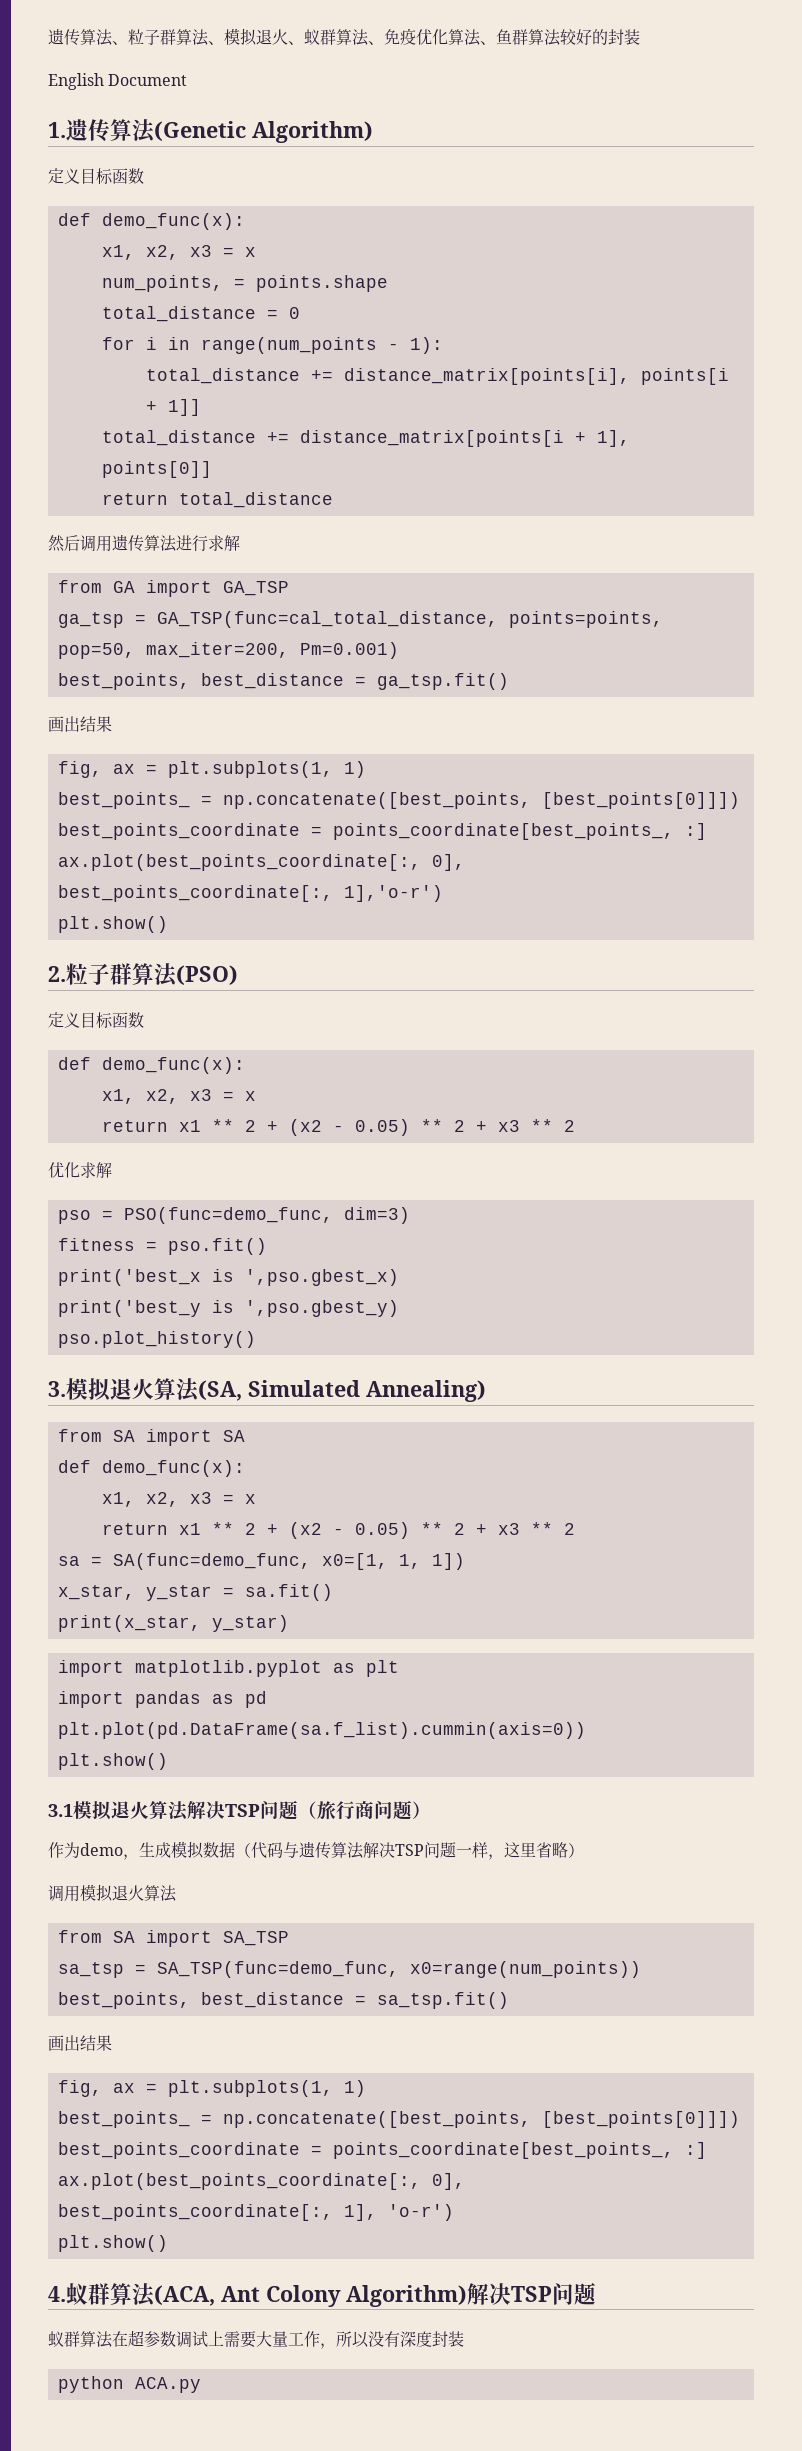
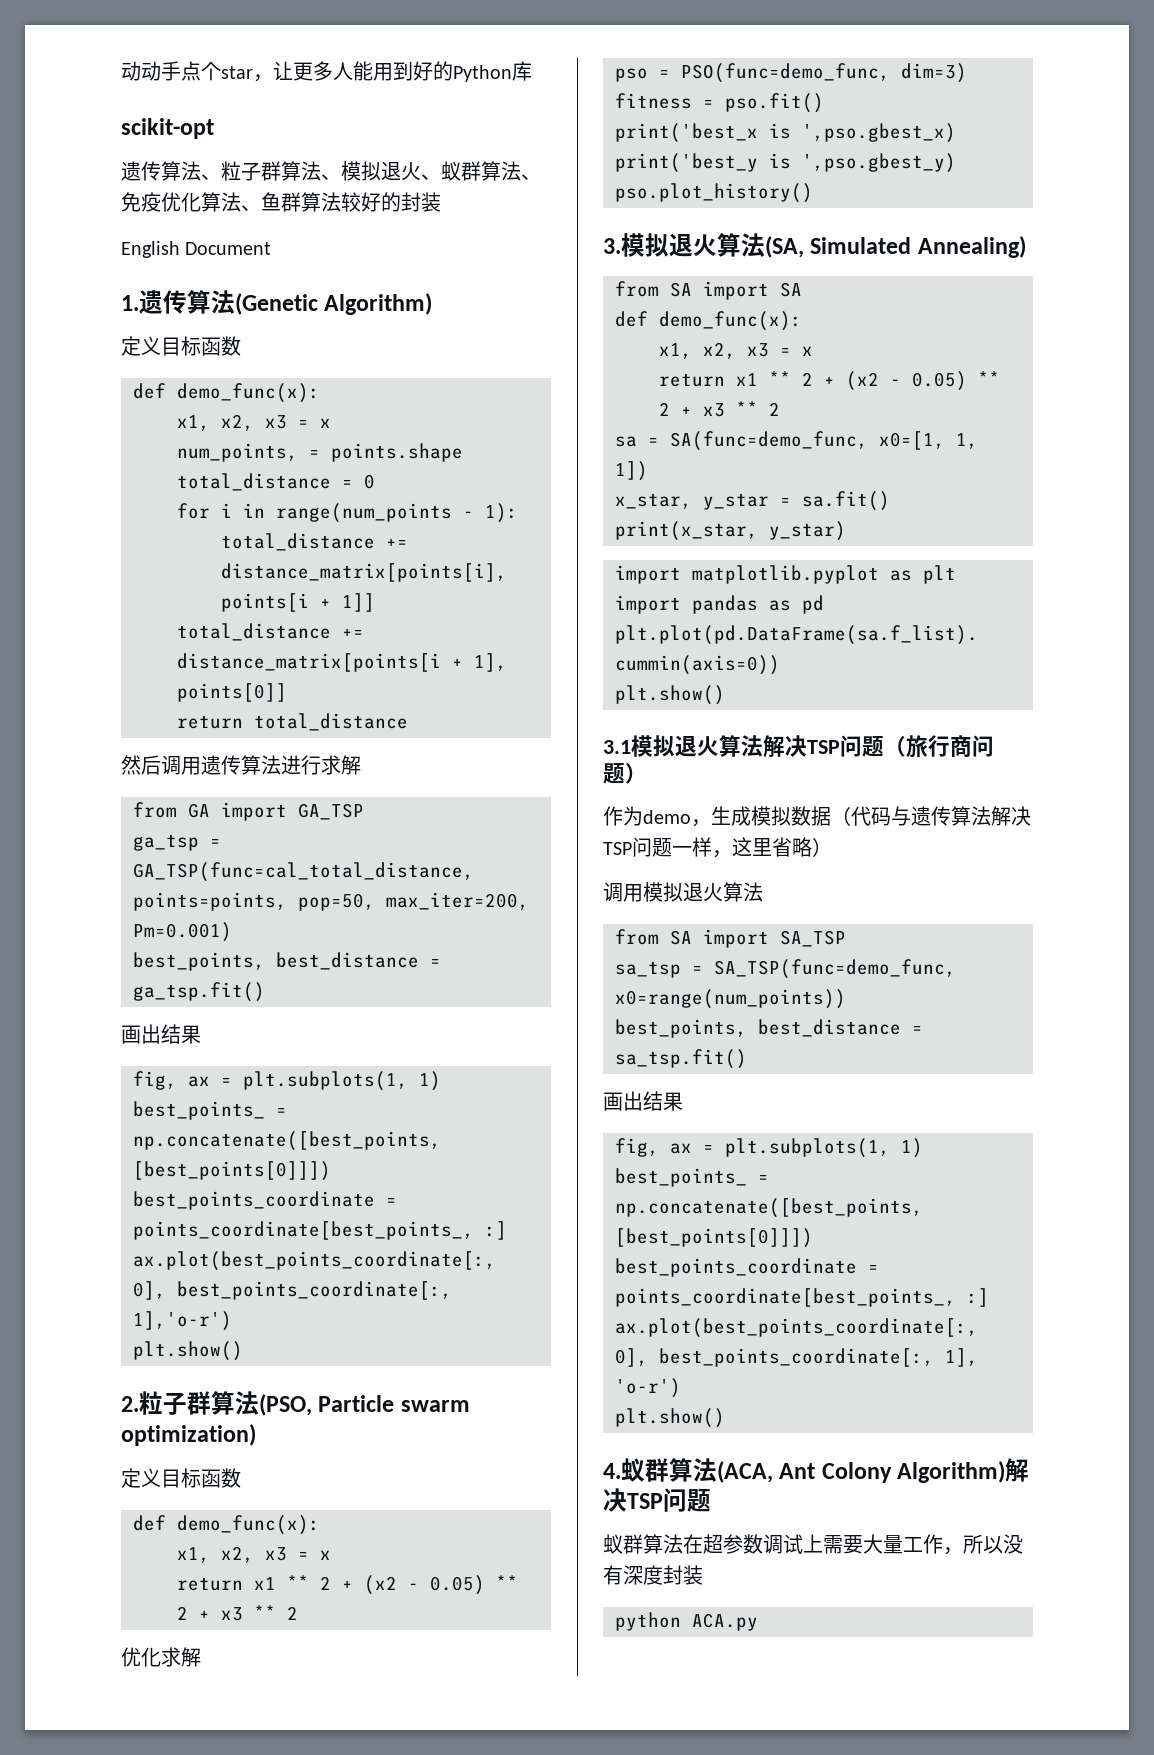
+ 动动手点个star，让更多人能用到好的Python库
+ scikit-opt
- 2.粒子群算法(PSO)
+ 2.粒子群算法(PSO, Particle swarm optimization)

